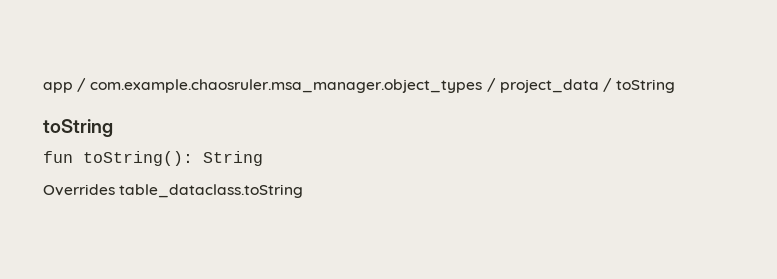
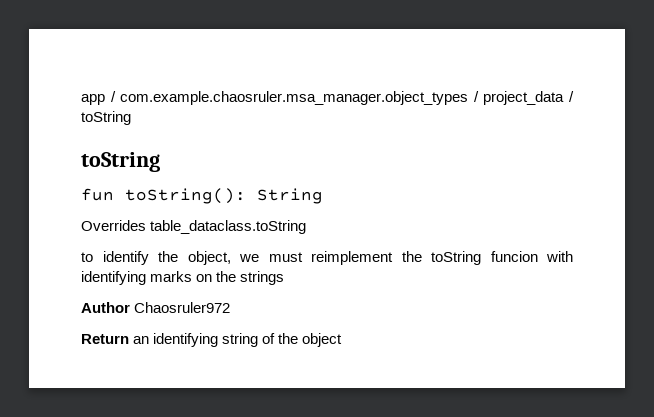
+ to identify the object, we must reimplement the toString funcion with identifying marks on the strings
+ Author Chaosruler972
+ Return an identifying string of the object

